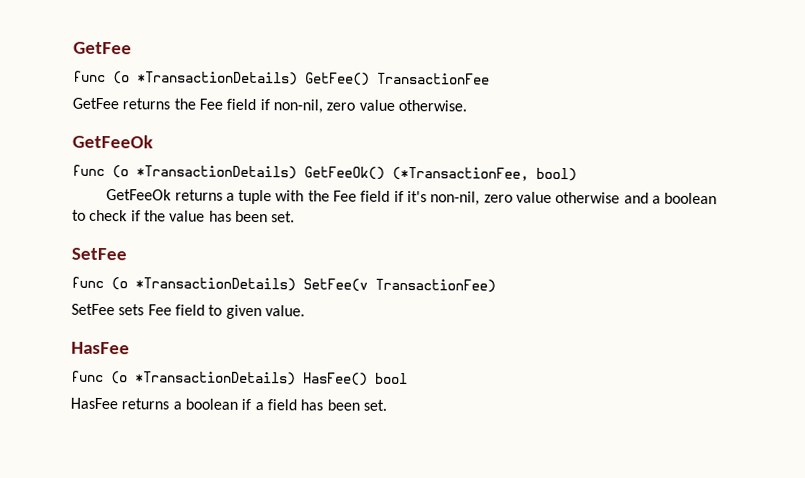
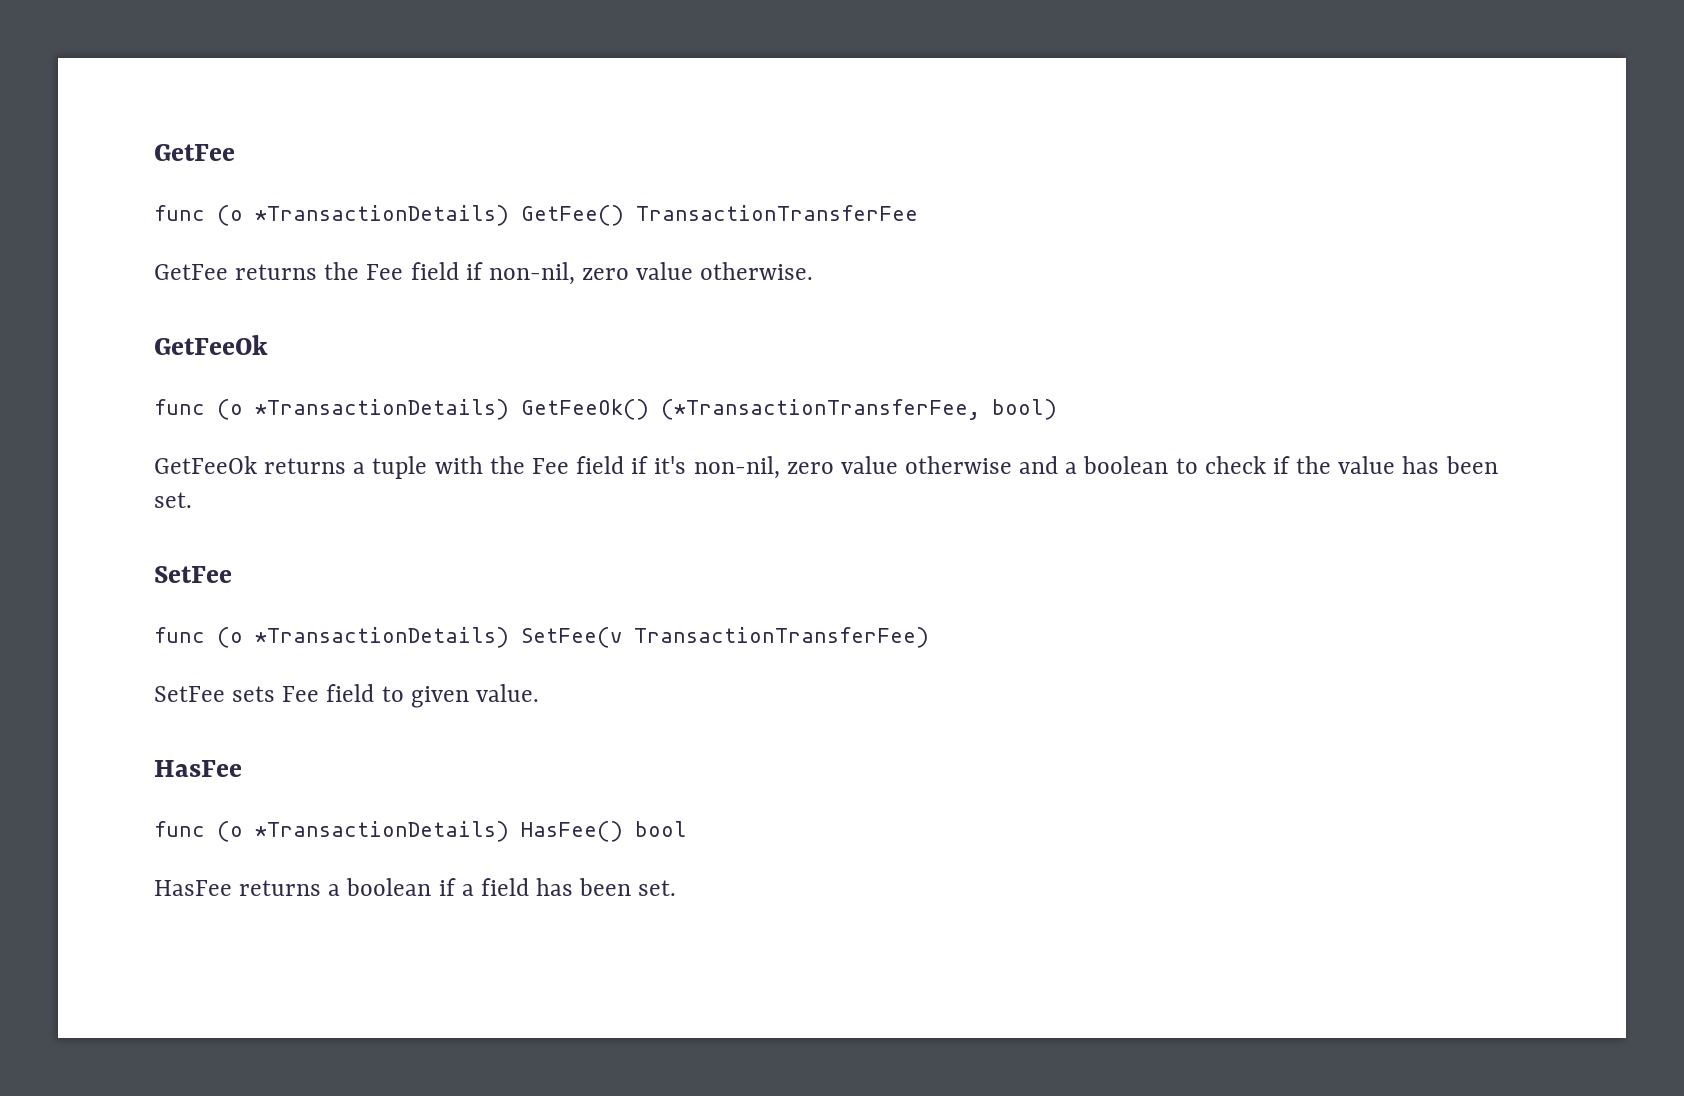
- func (o *TransactionDetails) GetFee() TransactionFee
+ func (o *TransactionDetails) GetFee() TransactionTransferFee
- func (o *TransactionDetails) GetFeeOk() (*TransactionFee, bool)
+ func (o *TransactionDetails) GetFeeOk() (*TransactionTransferFee, bool)
- func (o *TransactionDetails) SetFee(v TransactionFee)
+ func (o *TransactionDetails) SetFee(v TransactionTransferFee)

